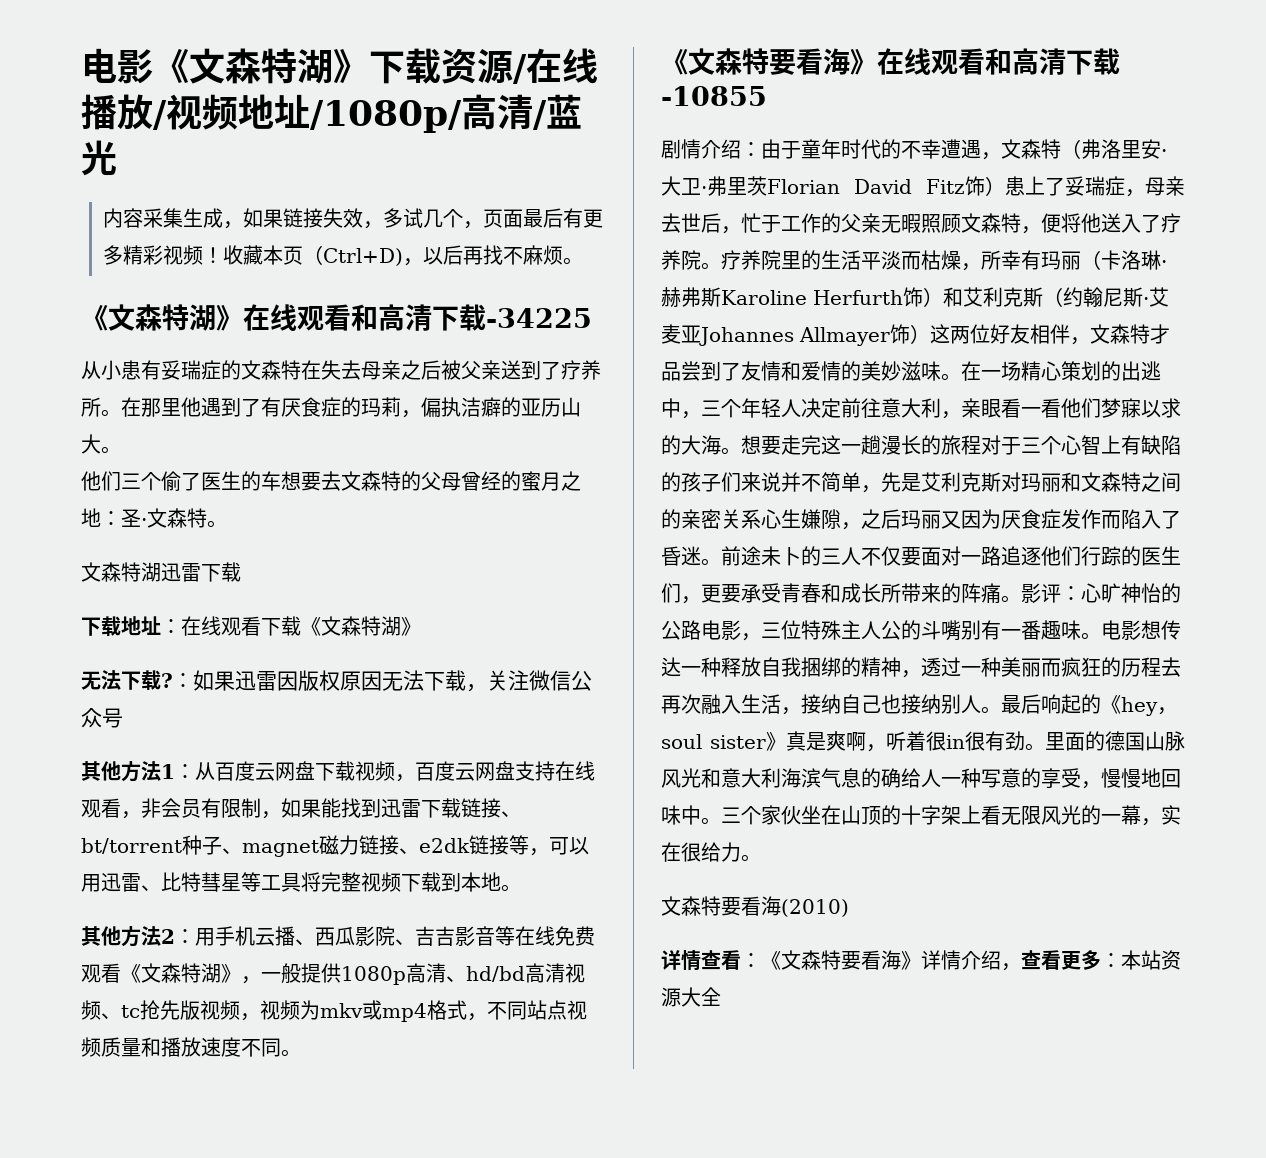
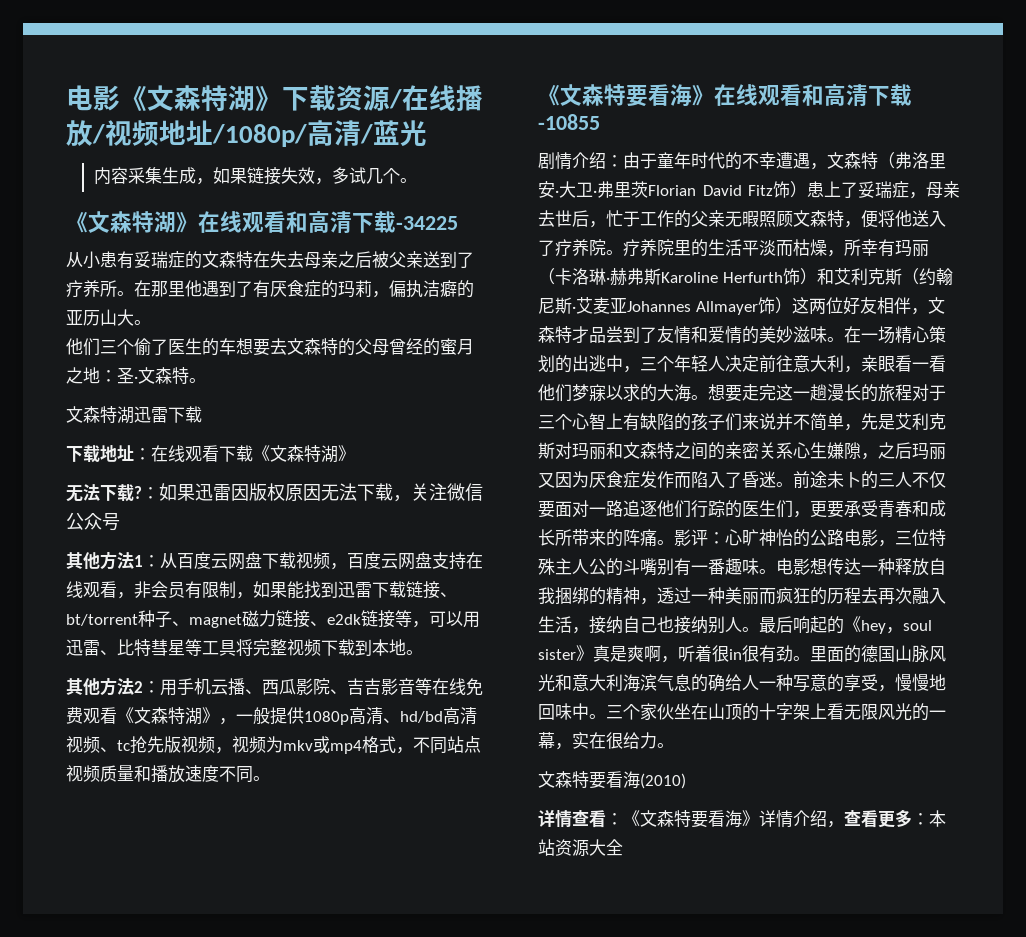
- 内容采集生成，如果链接失效，多试几个，页面最后有更多精彩视频！收藏本页（Ctrl+D)，以后再找不麻烦。
+ 内容采集生成，如果链接失效，多试几个。

